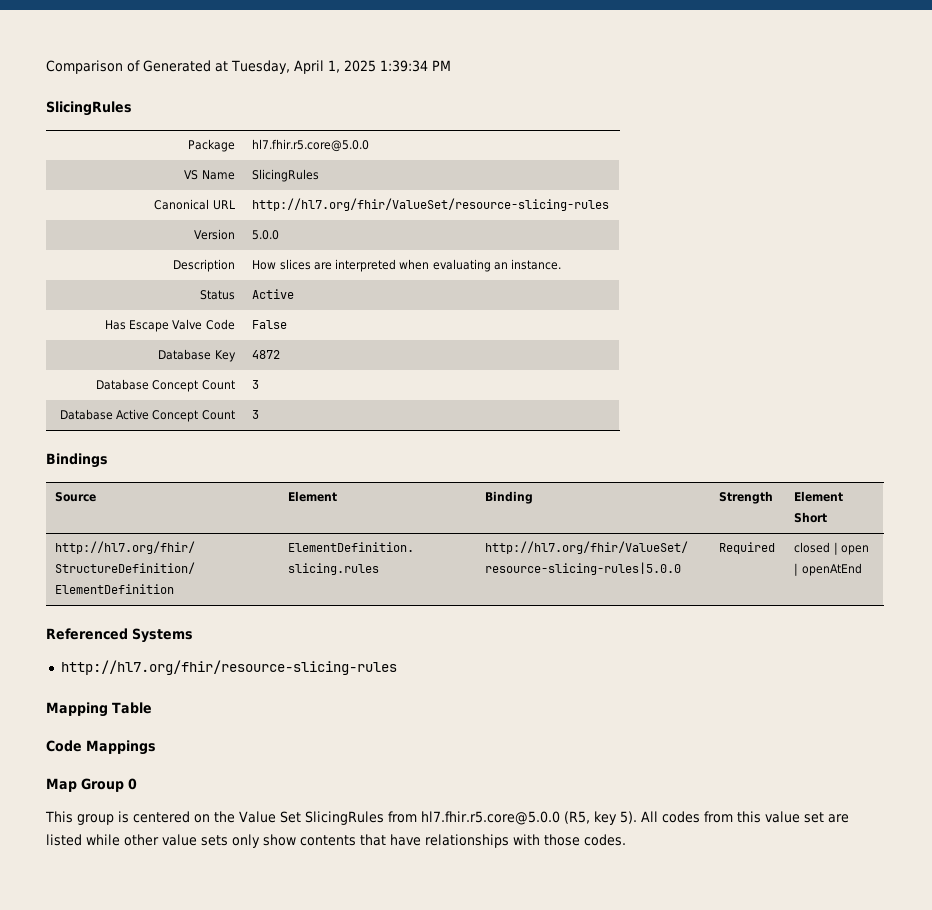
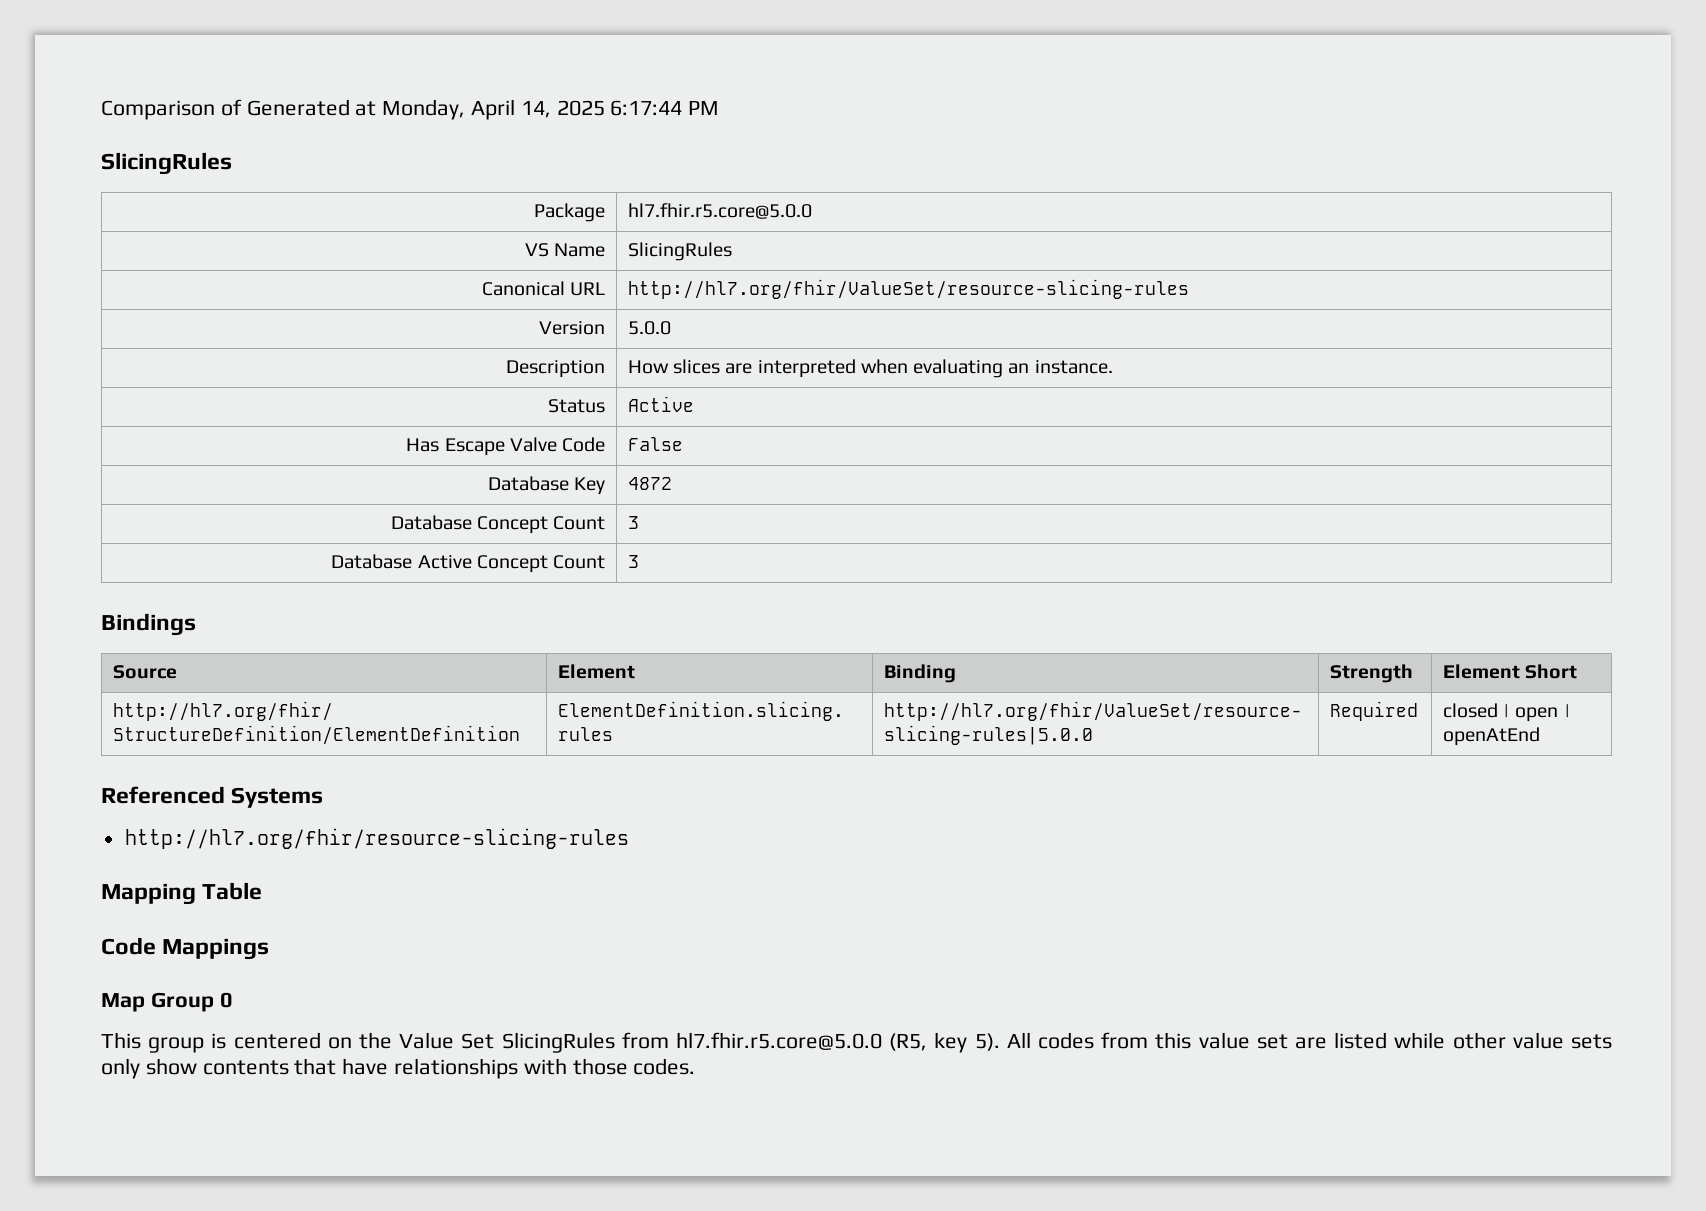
- Comparison of Generated at Tuesday, April 1, 2025 1:39:34 PM
+ Comparison of Generated at Monday, April 14, 2025 6:17:44 PM

